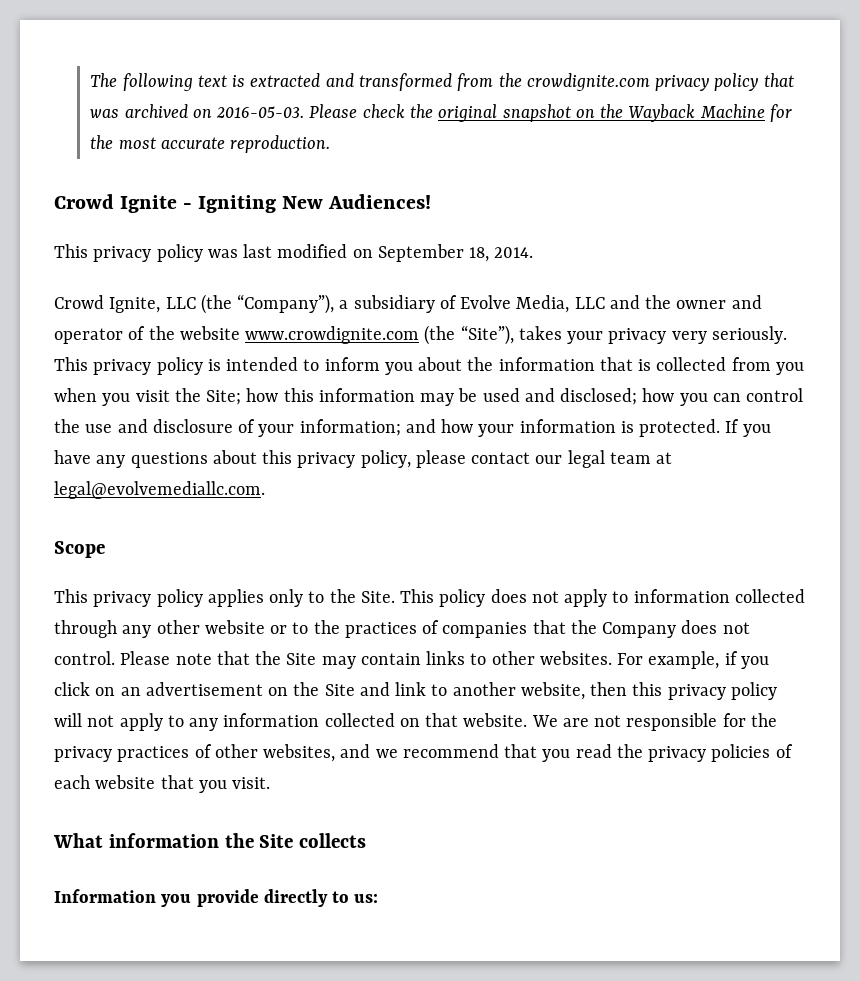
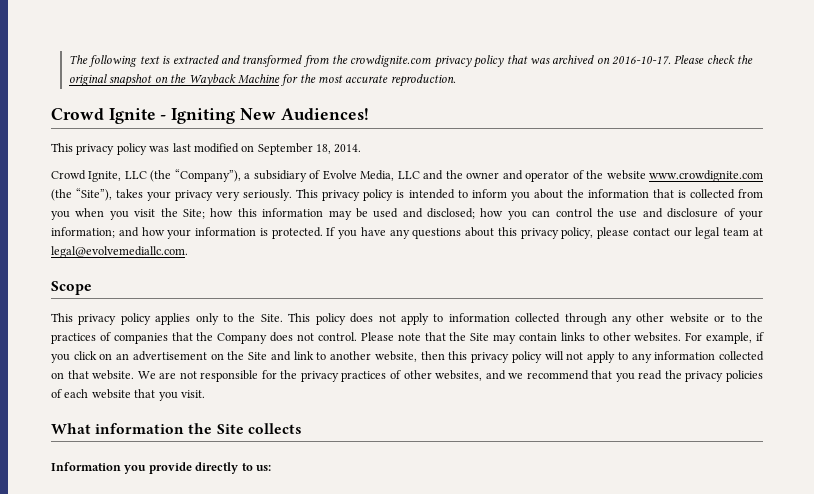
- The following text is extracted and transformed from the crowdignite.com privacy policy that was archived on 2016-05-03.
+ The following text is extracted and transformed from the crowdignite.com privacy policy that was archived on 2016-10-17.

